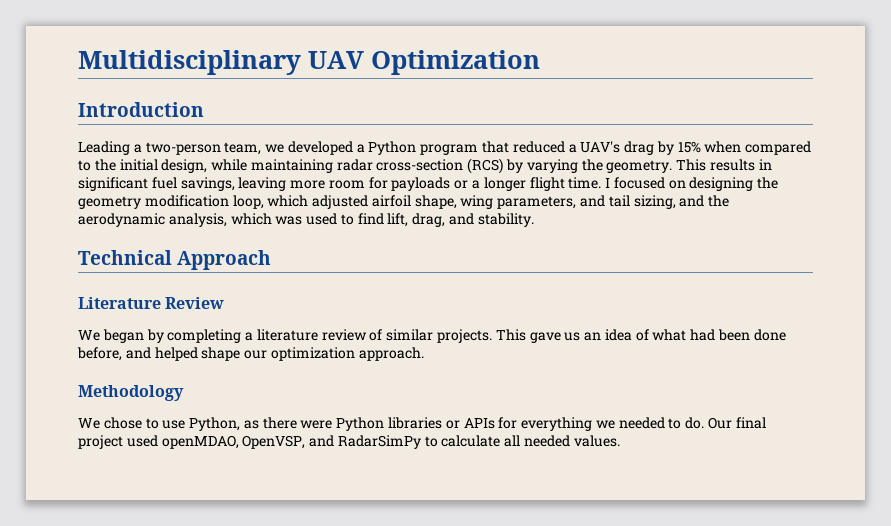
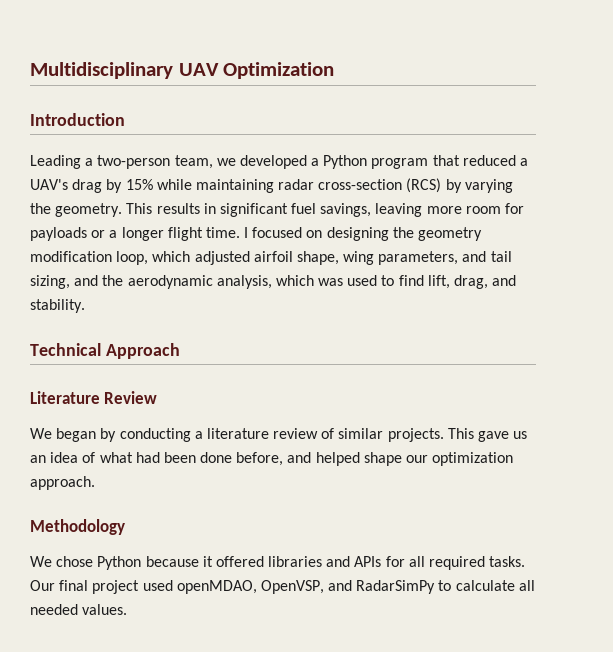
- Leading a two-person team, we developed a Python program that reduced a UAV's drag by 15% when compared to the initial design, while maintaining radar cross-section (RCS) by varying the geometry.
+ Leading a two-person team, we developed a Python program that reduced a UAV's drag by 15% while maintaining radar cross-section (RCS) by varying the geometry.
- We began by completing a literature review of similar projects.
+ We began by conducting a literature review of similar projects.
- We chose to use Python, as there were Python libraries or APIs for everything we needed to do.
+ We chose Python because it offered libraries and APIs for all required tasks.

